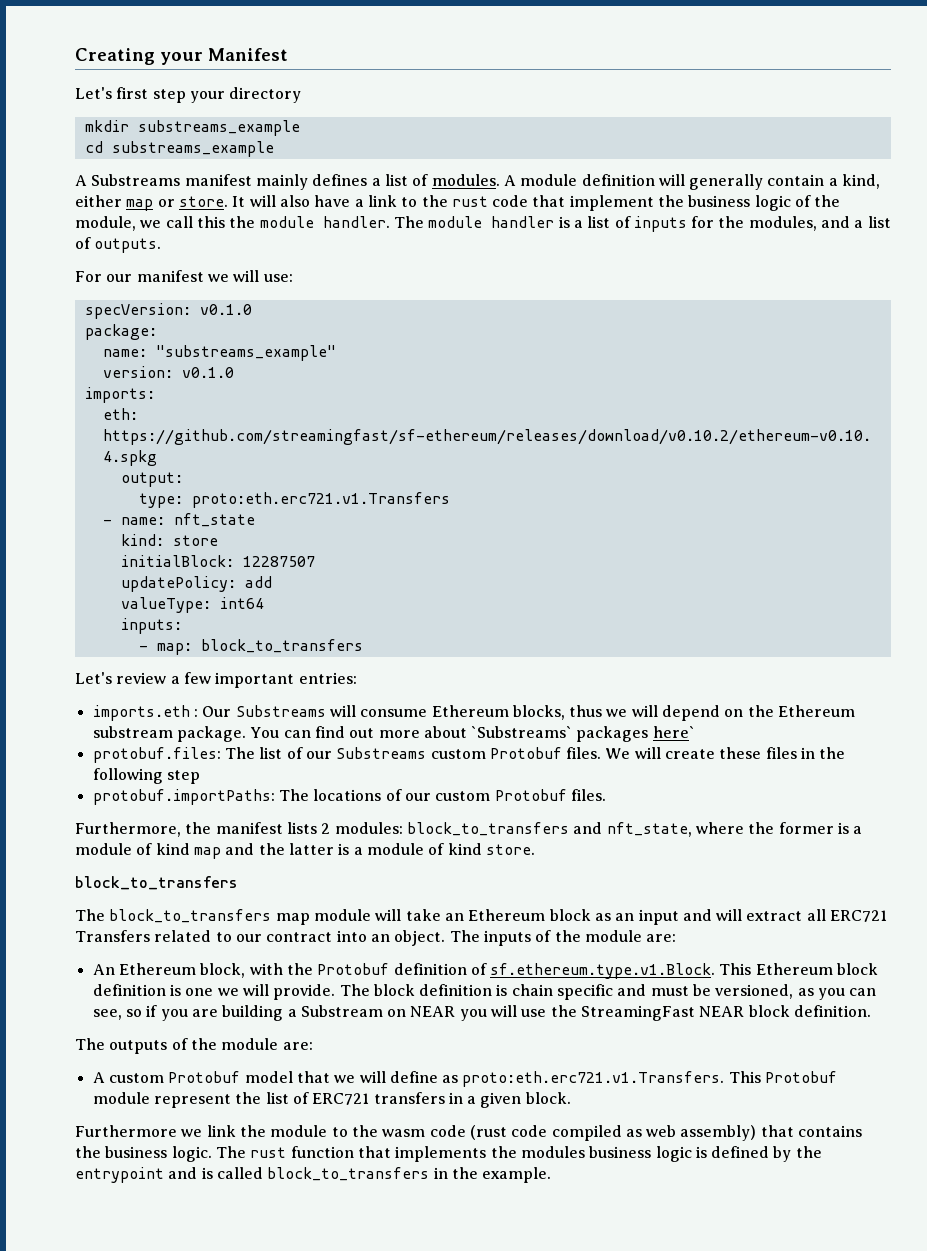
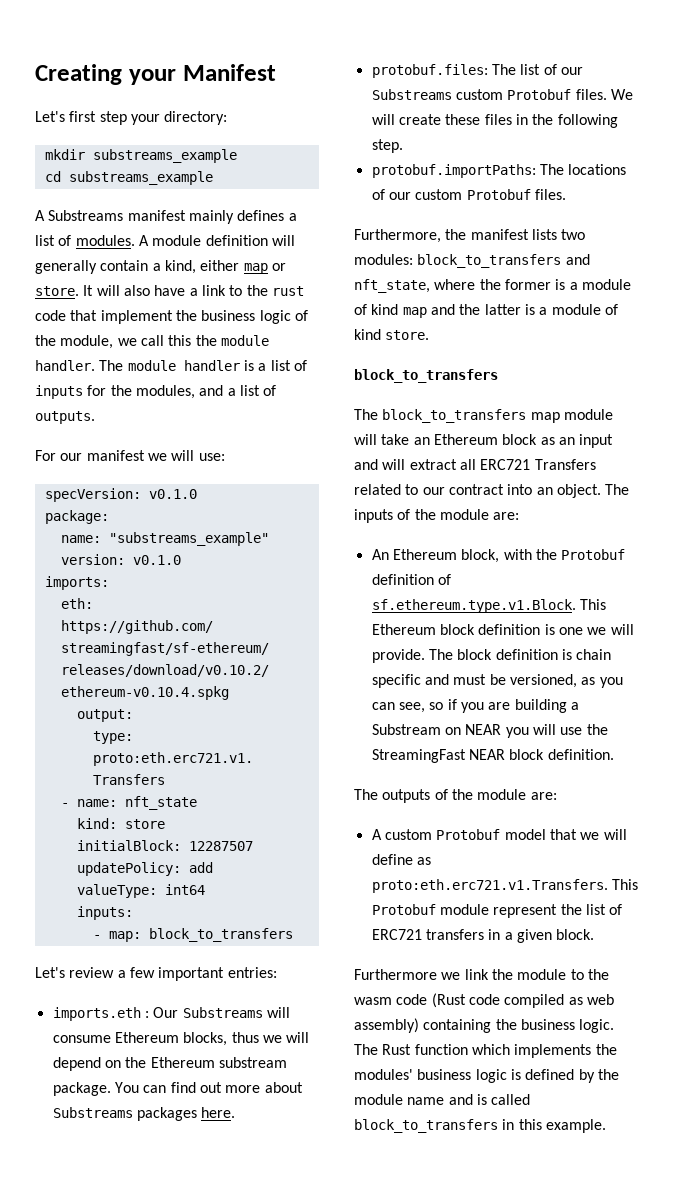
- Let's first step your directory
+ Let's first step your directory:
- You can find out more about `Substreams` packages here`
+ You can find out more about Substreams packages here.
- We will create these files in the following step
+ We will create these files in the following step.
- Furthermore, the manifest lists 2 modules: block_to_transfers and nft_state, where the former is a module of kind map and the latter is a module of kind store.
+ Furthermore, the manifest lists two modules: block_to_transfers and nft_state, where the former is a module of kind map and the latter is a module of kind store.
- Furthermore we link the module to the wasm code (rust code compiled as web assembly) that contains the business logic.
+ Furthermore we link the module to the wasm code (Rust code compiled as web assembly) containing the business logic.
- The rust function that implements the modules business logic is defined by the entrypoint and is called block_to_transfers in the example.
+ The Rust function which implements the modules' business logic is defined by the module name and is called block_to_transfers in this example.

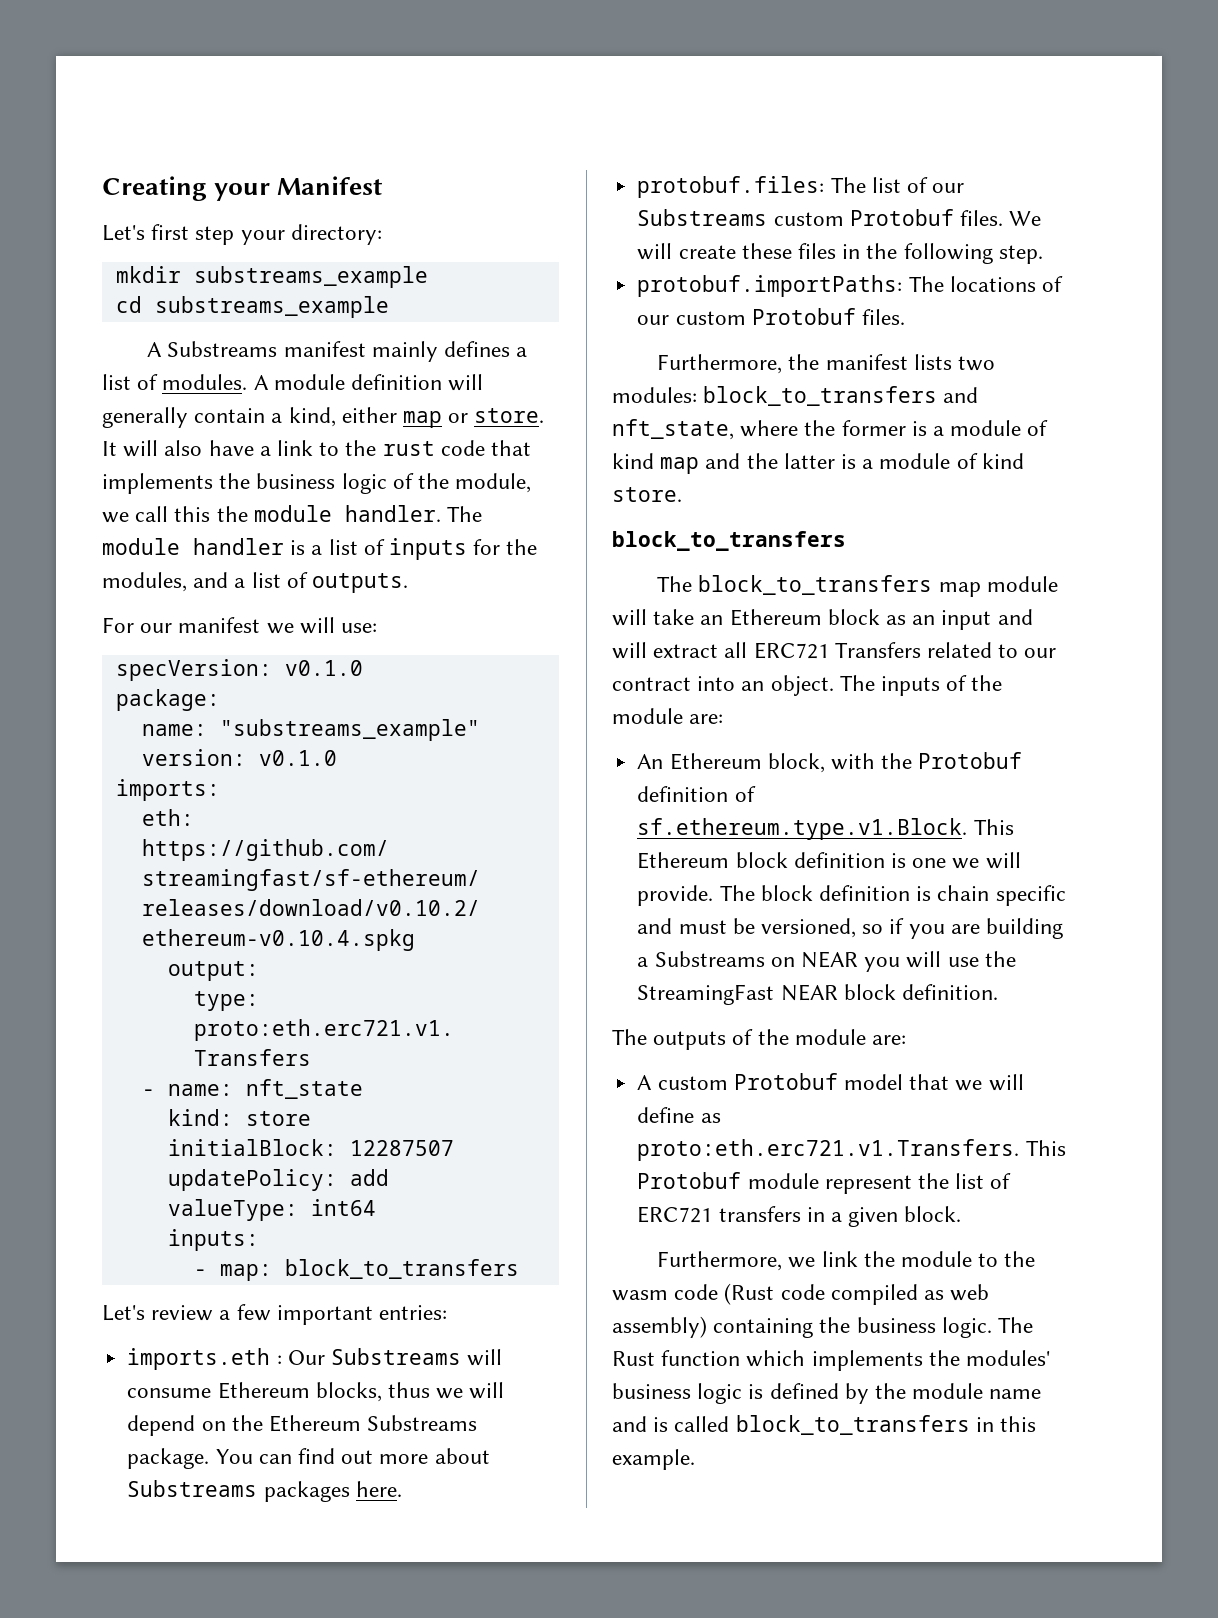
- It will also have a link to the rust code that implement the business logic of the module, we call this the module handler.
+ It will also have a link to the rust code that implements the business logic of the module, we call this the module handler.
- imports.eth : Our Substreams will consume Ethereum blocks, thus we will depend on the Ethereum substream package.
+ imports.eth : Our Substreams will consume Ethereum blocks, thus we will depend on the Ethereum Substreams package.
- The block definition is chain specific and must be versioned, as you can see, so if you are building a Substream on NEAR you will use the StreamingFast NEAR block definition.
+ The block definition is chain specific and must be versioned, so if you are building a Substreams on NEAR you will use the StreamingFast NEAR block definition.
- Furthermore we link the module to the wasm code (Rust code compiled as web assembly) containing the business logic.
+ Furthermore, we link the module to the wasm code (Rust code compiled as web assembly) containing the business logic.

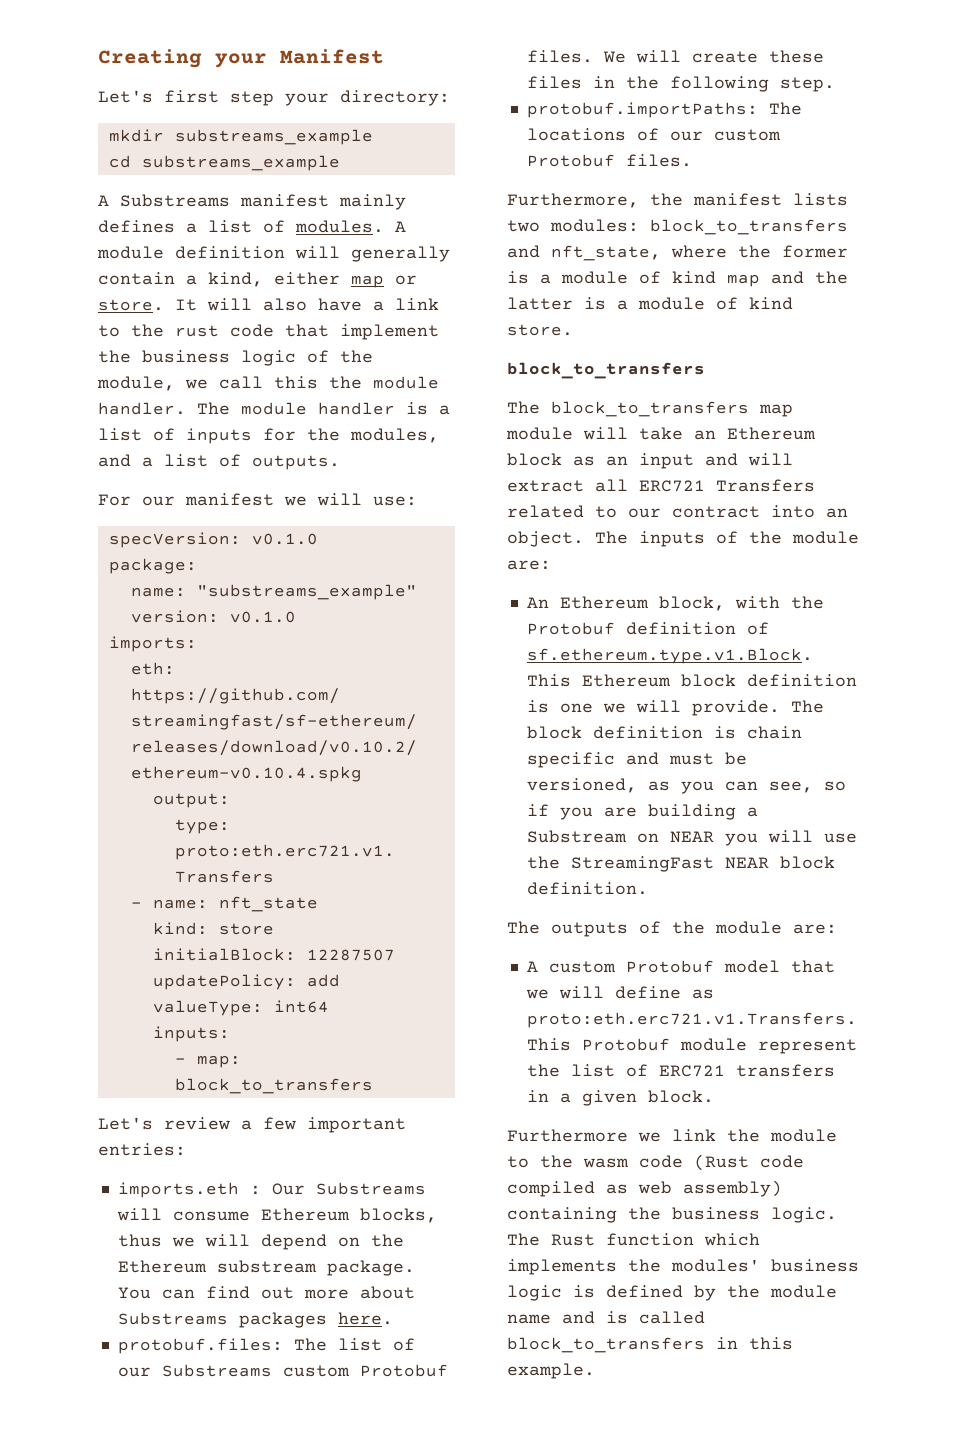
- It will also have a link to the rust code that implements the business logic of the module, we call this the module handler.
+ It will also have a link to the rust code that implement the business logic of the module, we call this the module handler.
- imports.eth : Our Substreams will consume Ethereum blocks, thus we will depend on the Ethereum Substreams package.
+ imports.eth : Our Substreams will consume Ethereum blocks, thus we will depend on the Ethereum substream package.
- The block definition is chain specific and must be versioned, so if you are building a Substreams on NEAR you will use the StreamingFast NEAR block definition.
+ The block definition is chain specific and must be versioned, as you can see, so if you are building a Substream on NEAR you will use the StreamingFast NEAR block definition.
- Furthermore, we link the module to the wasm code (Rust code compiled as web assembly) containing the business logic.
+ Furthermore we link the module to the wasm code (Rust code compiled as web assembly) containing the business logic.

